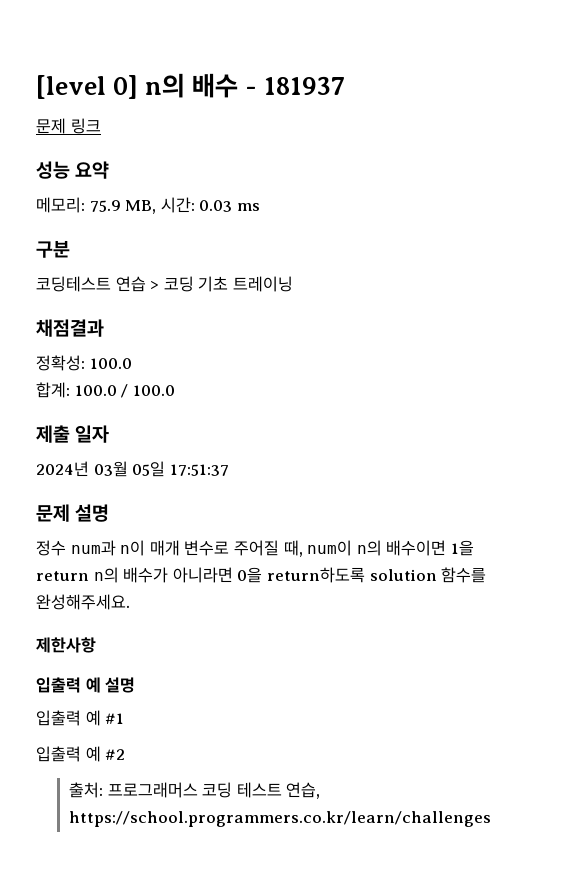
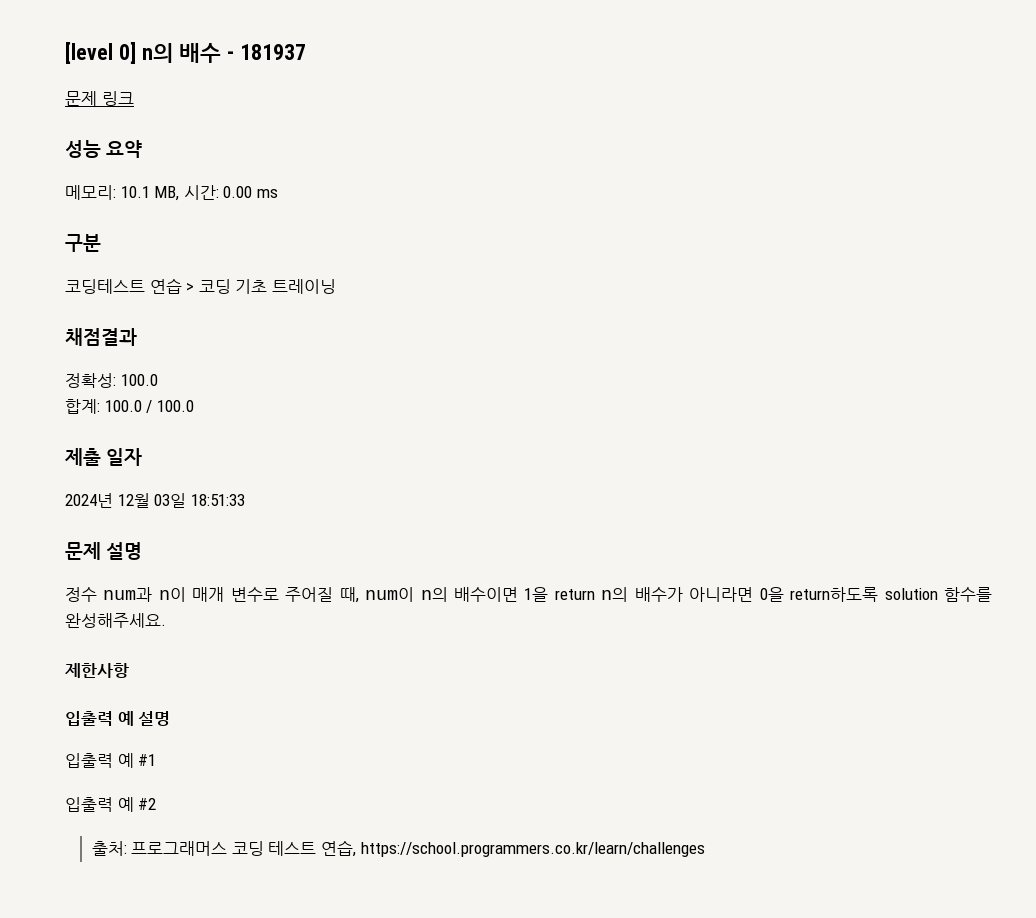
- 메모리: 75.9 MB, 시간: 0.03 ms
+ 메모리: 10.1 MB, 시간: 0.00 ms
- 2024년 03월 05일 17:51:37
+ 2024년 12월 03일 18:51:33

